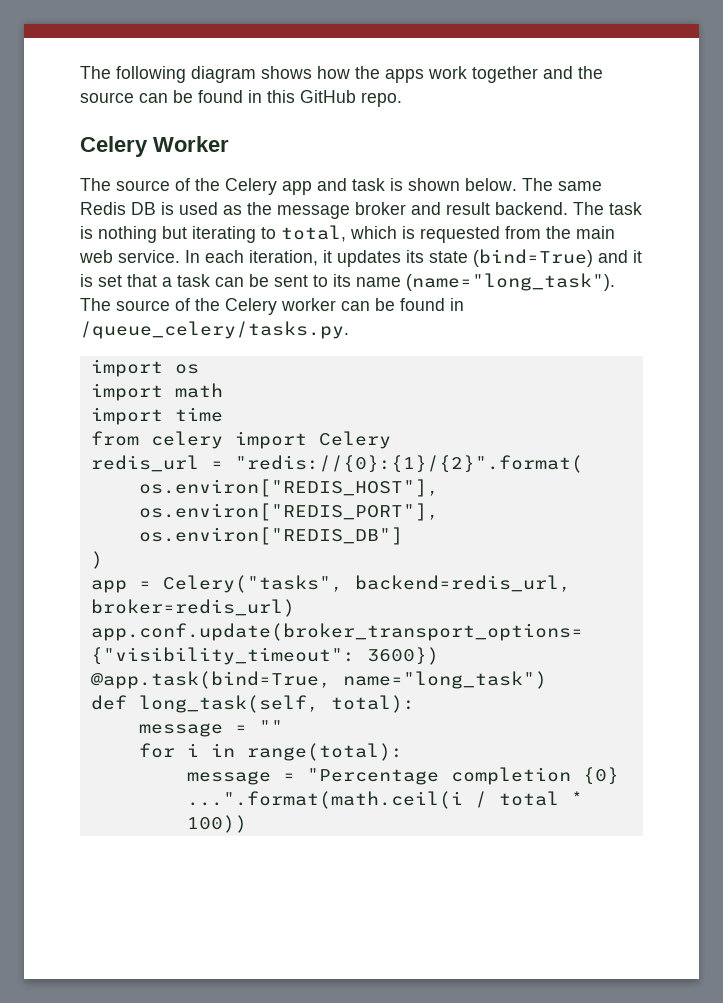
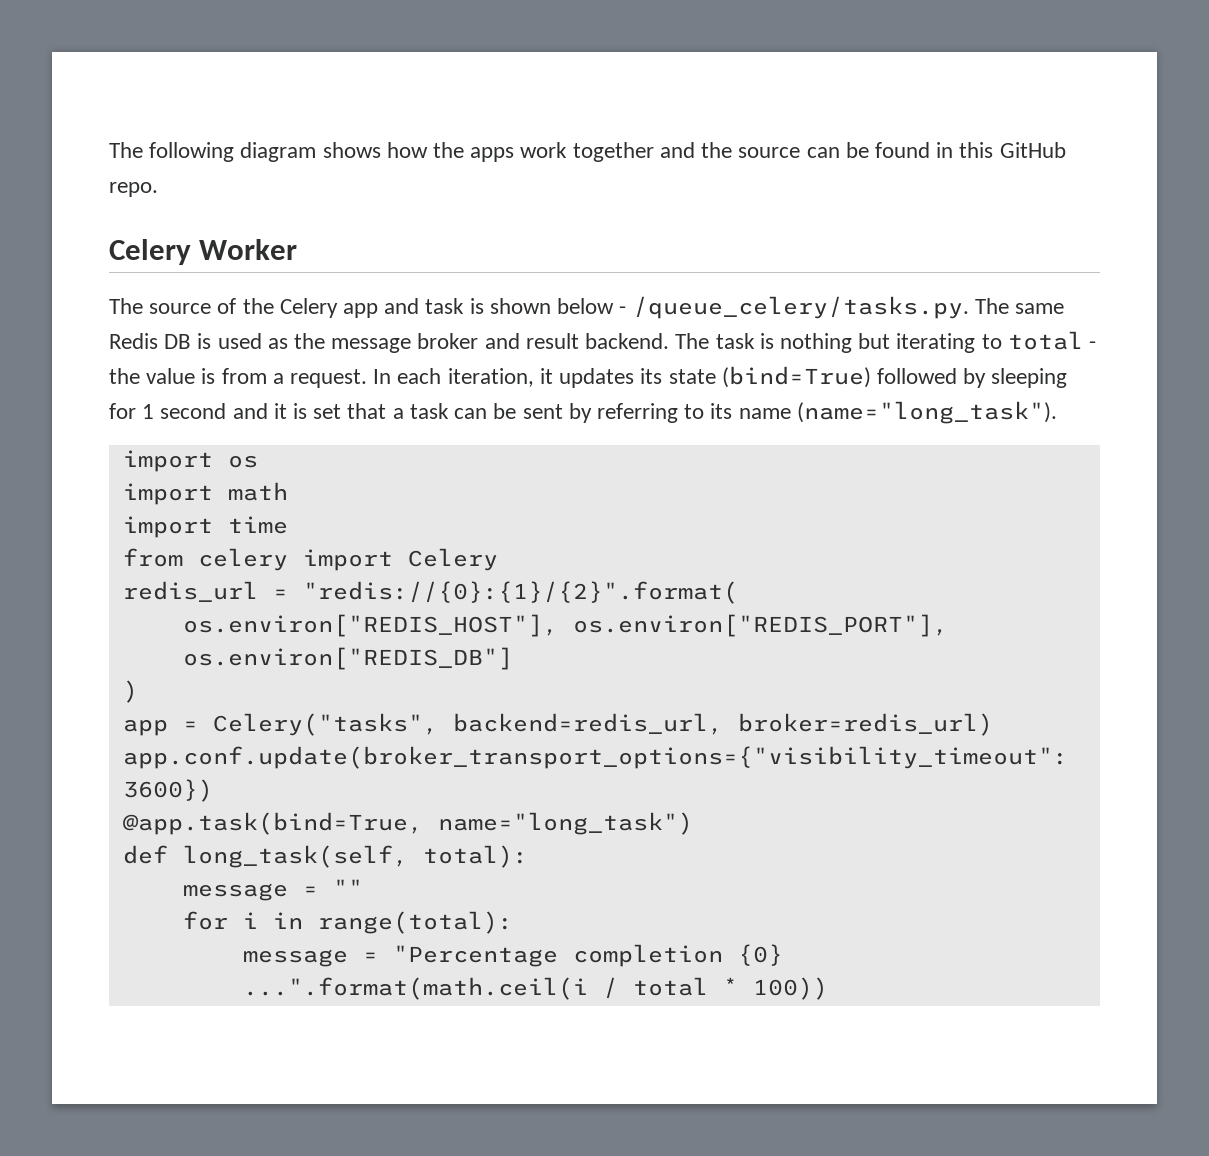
- The source of the Celery app and task is shown below. The same Redis DB is used as the message broker and result backend.
+ The source of the Celery app and task is shown below - /queue_celery/tasks.py. The same Redis DB is used as the message broker and result backend.
- The task is nothing but iterating to total, which is requested from the main web service.
+ The task is nothing but iterating to total - the value is from a request.
- In each iteration, it updates its state (bind=True) and it is set that a task can be sent to its name (name="long_task"). The source of the Celery worker can be found in /queue_celery/tasks.py.
+ In each iteration, it updates its state (bind=True) followed by sleeping for 1 second and it is set that a task can be sent by referring to its name (name="long_task").

